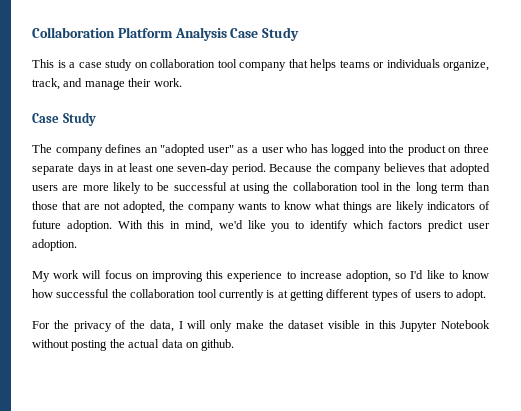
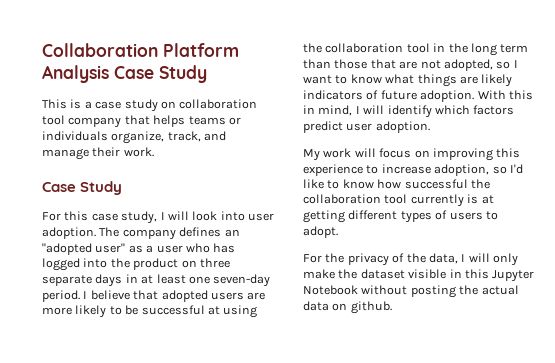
+ For this case study, I will look into user adoption.
- Because the company believes that adopted users are more likely to be successful at using the collaboration tool in the long term than those that are not adopted, the company wants to know what things are likely indicators of future adoption.
+ I believe that adopted users are more likely to be successful at using the collaboration tool in the long term than those that are not adopted, so I want to know what things are likely indicators of future adoption.
- With this in mind, we'd like you to identify which factors predict user adoption.
+ With this in mind, I will identify which factors predict user adoption.

